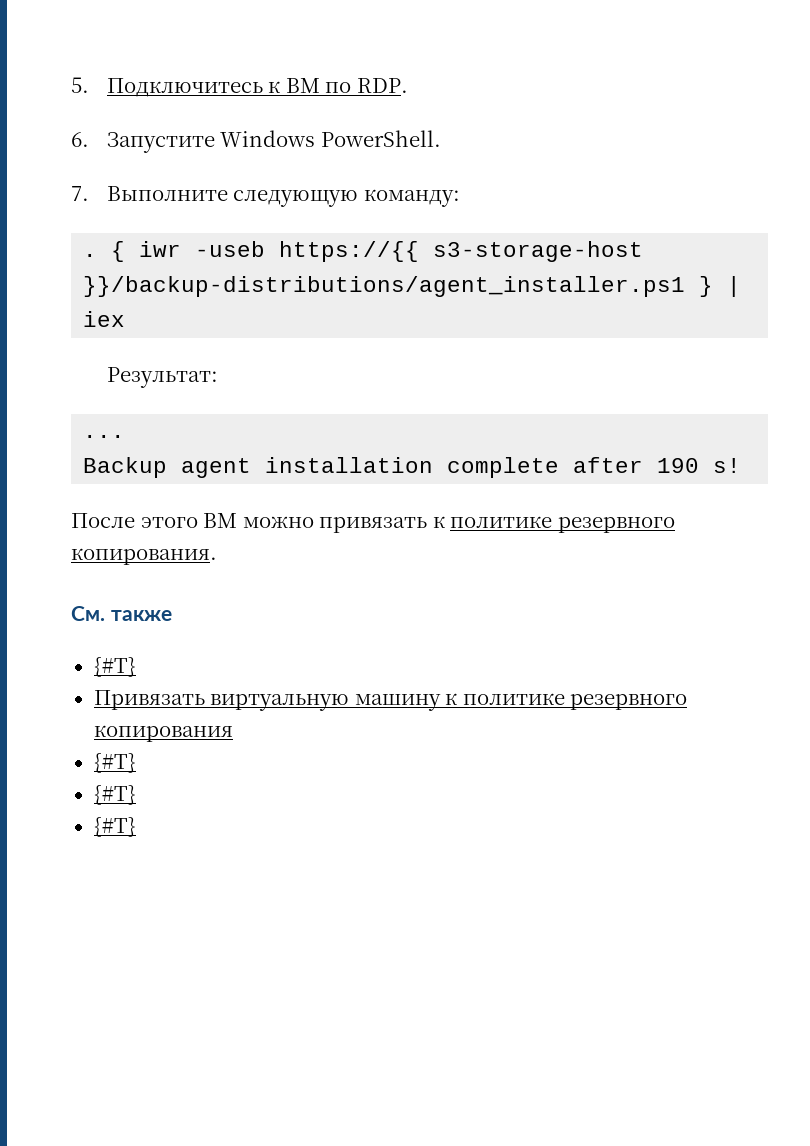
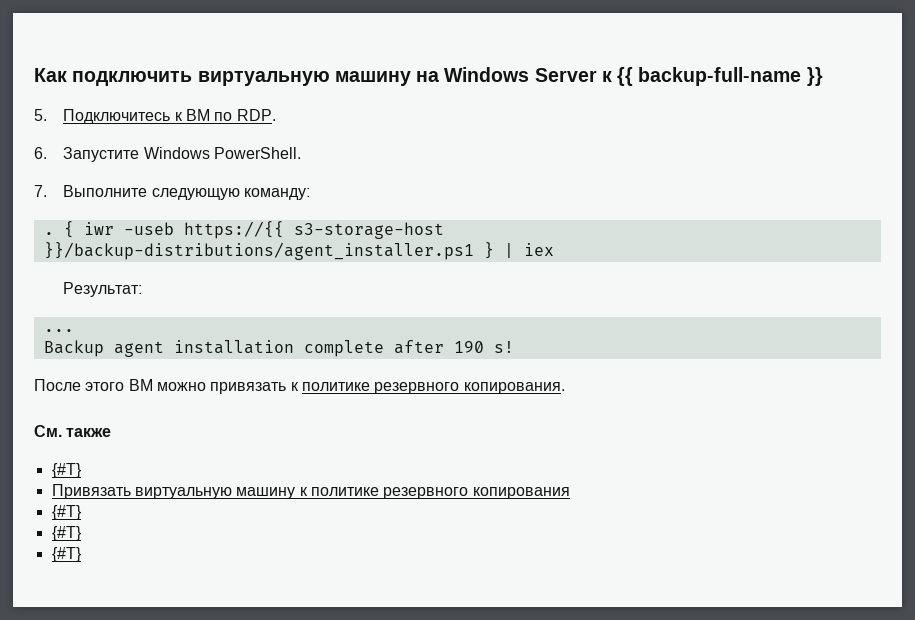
+ Как подключить виртуальную машину на Windows Server к {{ backup-full-name }}

